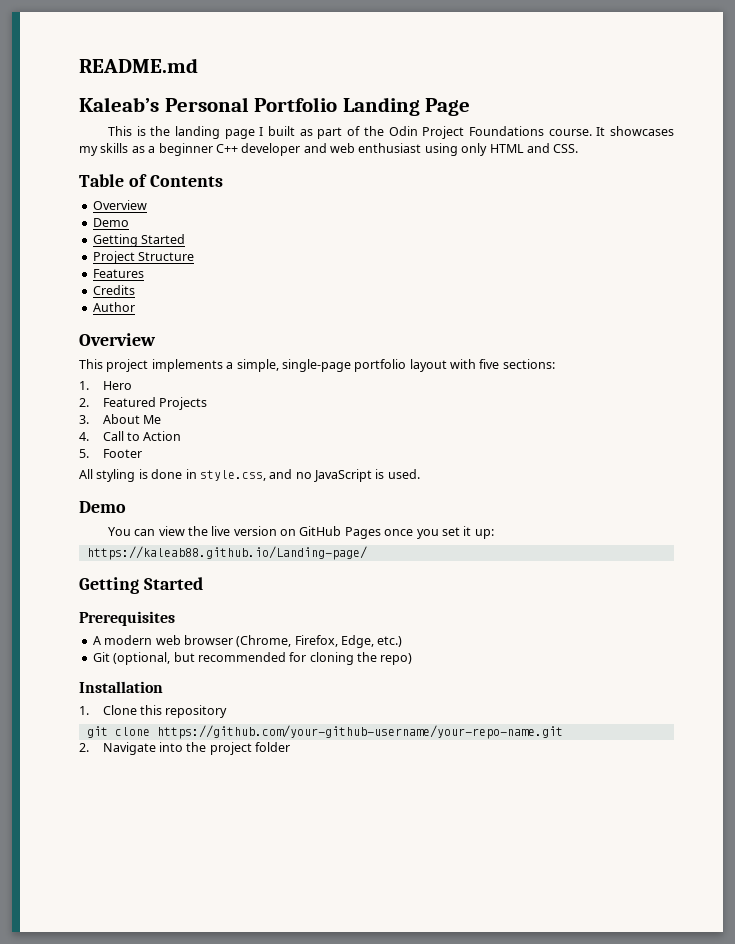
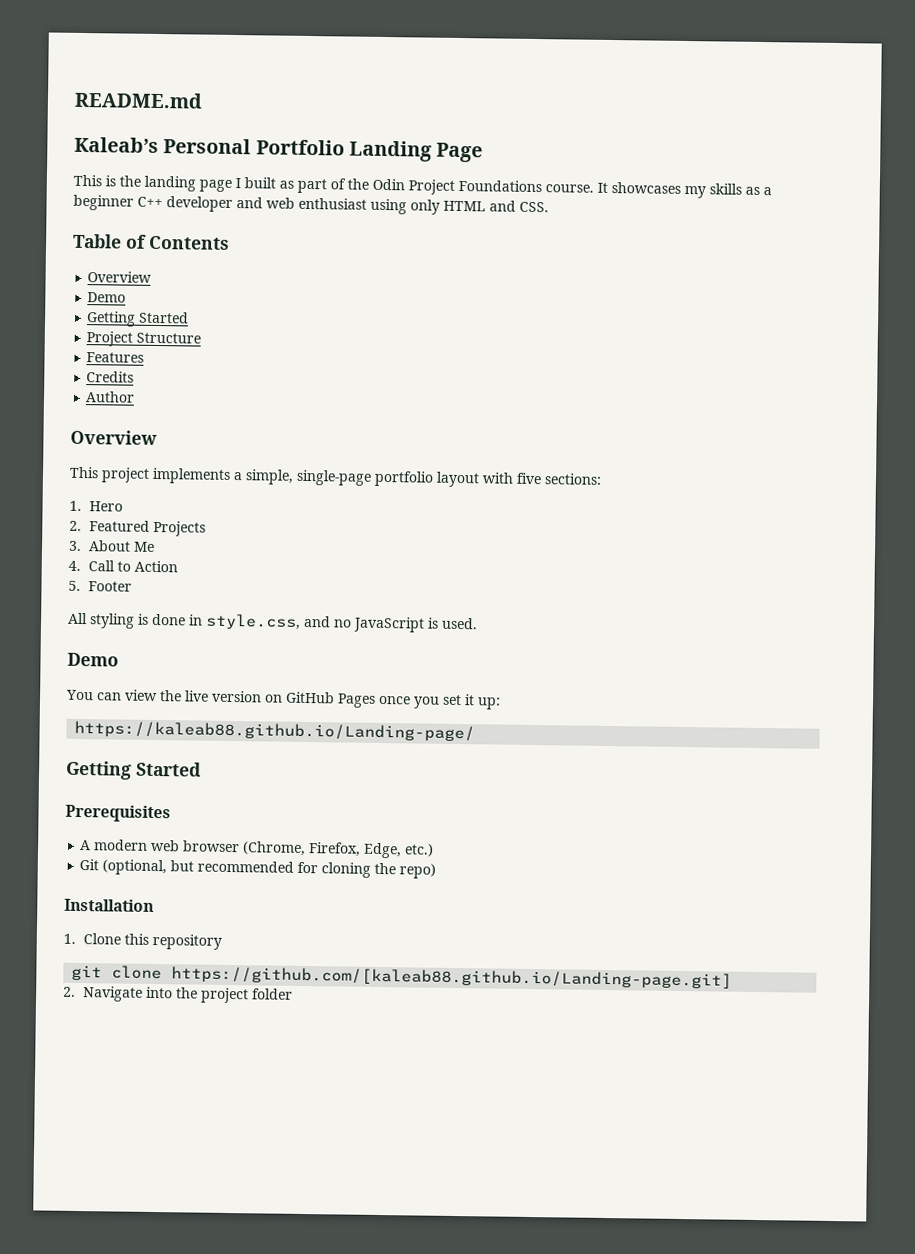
- git clone https://github.com/your-github-username/your-repo-name.git
+ git clone https://github.com/[kaleab88.github.io/Landing-page.git]

